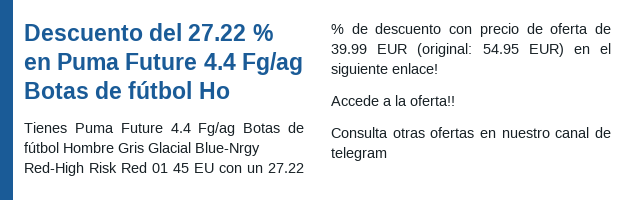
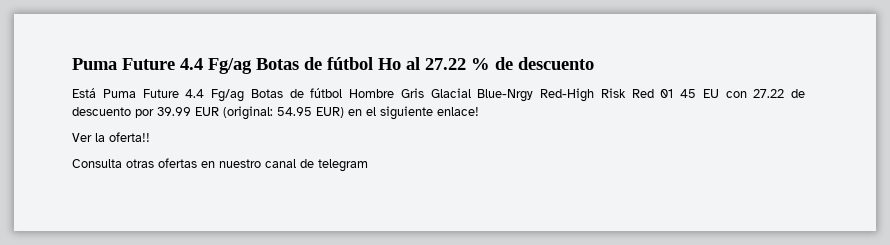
- Descuento del 27.22 % en Puma Future 4.4 Fg/ag Botas de fútbol Ho
- Tienes Puma Future 4.4 Fg/ag Botas de fútbol Hombre Gris Glacial Blue-Nrgy Red-High Risk Red 01 45 EU con un 27.22 % de descuento con precio de oferta de 39.99 EUR (original: 54.95 EUR) en el siguiente enlace!
+ Puma Future 4.4 Fg/ag Botas de fútbol Ho al 27.22 % de descuento
+ Está Puma Future 4.4 Fg/ag Botas de fútbol Hombre Gris Glacial Blue-Nrgy Red-High Risk Red 01 45 EU con 27.22 de descuento por 39.99 EUR (original: 54.95 EUR) en el siguiente enlace!
- Accede a la oferta!!
+ Ver la oferta!!

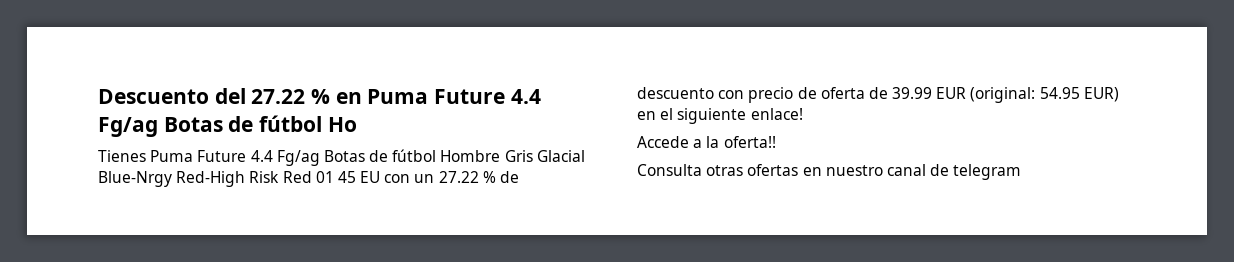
- Puma Future 4.4 Fg/ag Botas de fútbol Ho al 27.22 % de descuento
- Está Puma Future 4.4 Fg/ag Botas de fútbol Hombre Gris Glacial Blue-Nrgy Red-High Risk Red 01 45 EU con 27.22 de descuento por 39.99 EUR (original: 54.95 EUR) en el siguiente enlace!
+ Descuento del 27.22 % en Puma Future 4.4 Fg/ag Botas de fútbol Ho
+ Tienes Puma Future 4.4 Fg/ag Botas de fútbol Hombre Gris Glacial Blue-Nrgy Red-High Risk Red 01 45 EU con un 27.22 % de descuento con precio de oferta de 39.99 EUR (original: 54.95 EUR) en el siguiente enlace!
- Ver la oferta!!
+ Accede a la oferta!!

